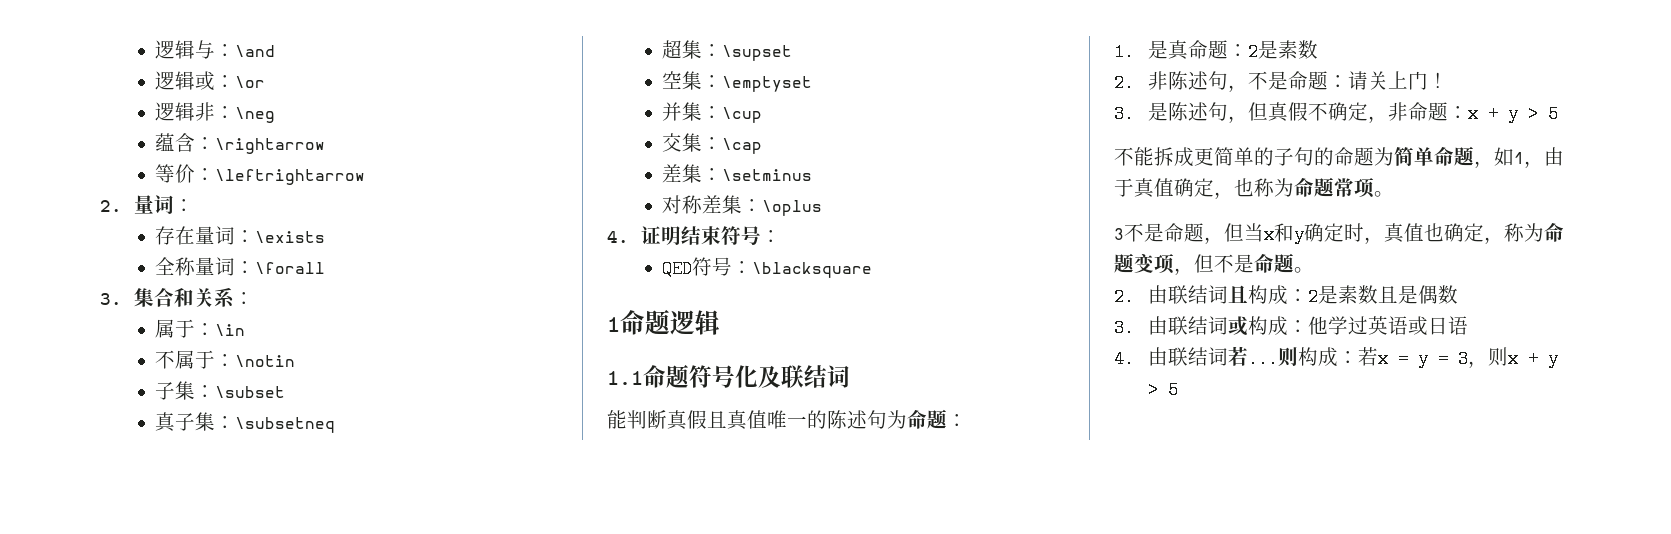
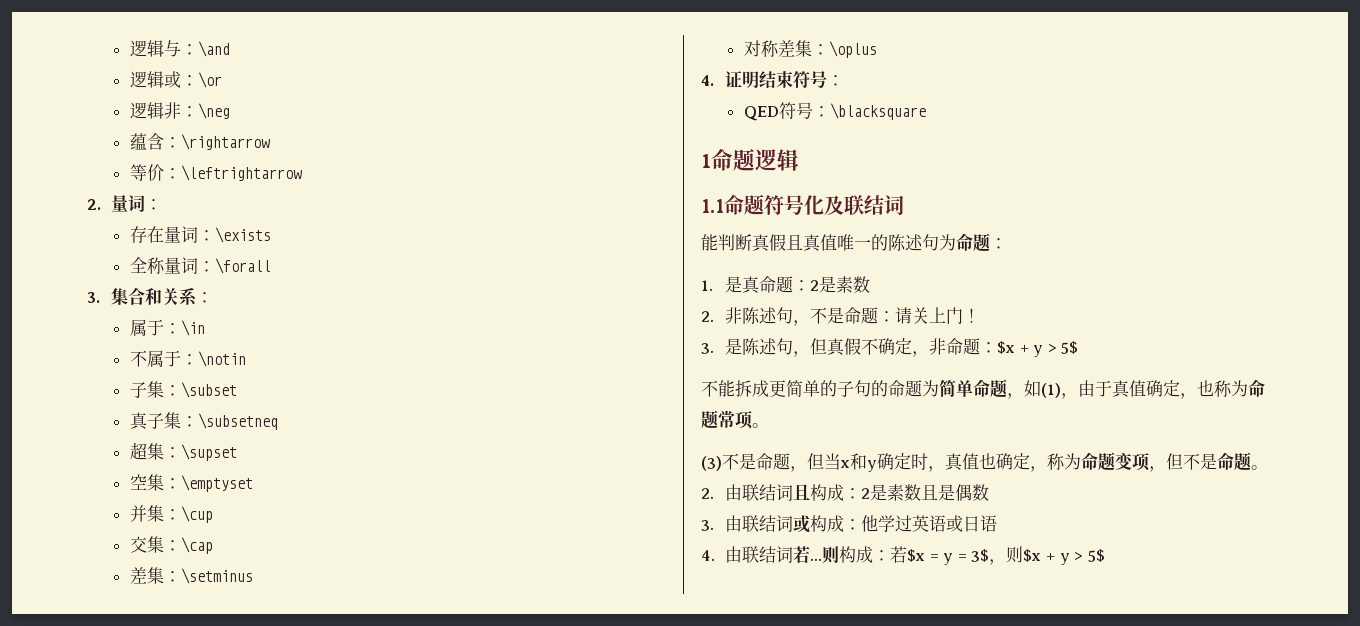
- 3.是陈述句，但真假不确定，非命题：x + y > 5
+ 3.是陈述句，但真假不确定，非命题：$x + y > 5$
- 不能拆成更简单的子句的命题为简单命题，如1，由于真值确定，也称为命题常项。
+ 不能拆成更简单的子句的命题为简单命题，如(1)，由于真值确定，也称为命题常项。
- 3不是命题，但当x和y确定时，真值也确定，称为命题变项，但不是命题。
+ (3)不是命题，但当x和y确定时，真值也确定，称为命题变项，但不是命题。
- 则构成：若x = y = 3，则x + y > 5
+ 则构成：若$x = y = 3$，则$x + y > 5$

